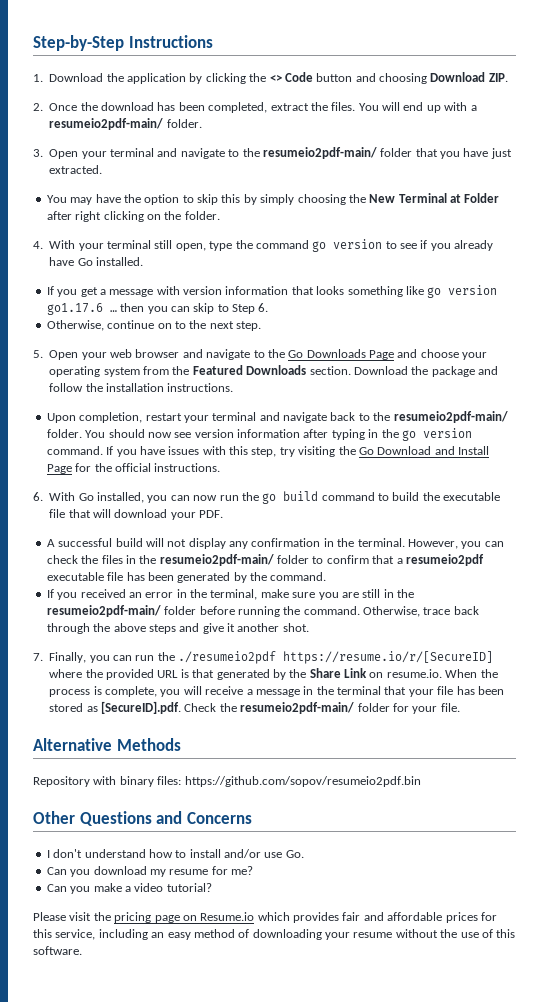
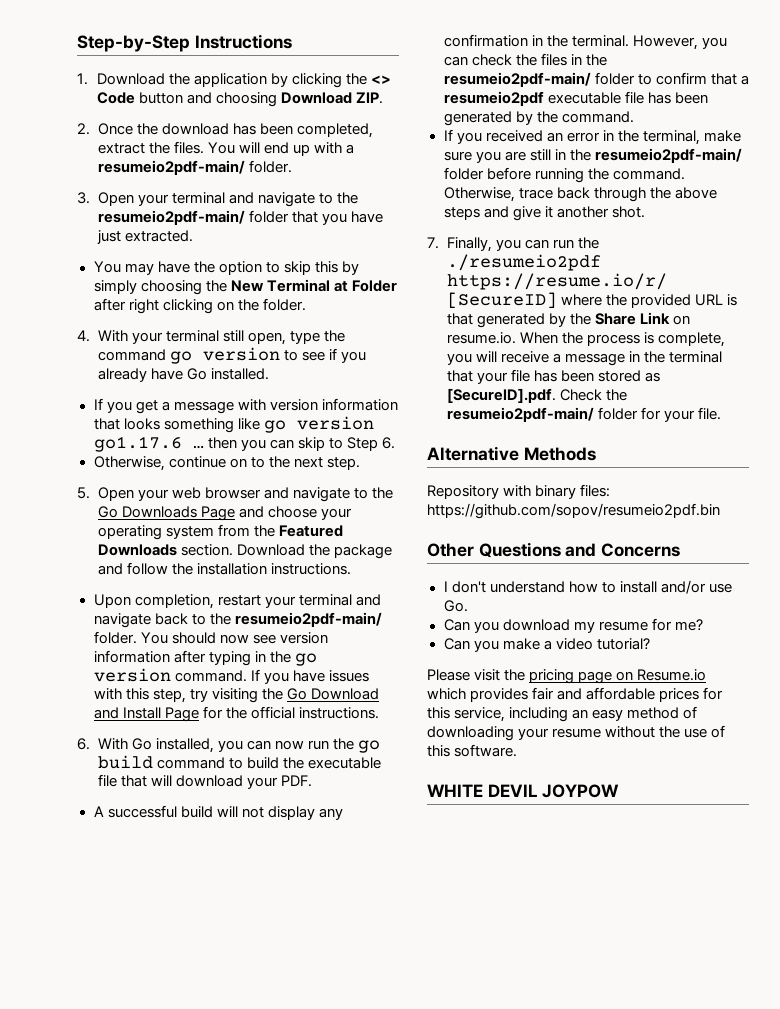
+ WHITE DEVIL JOYPOW

